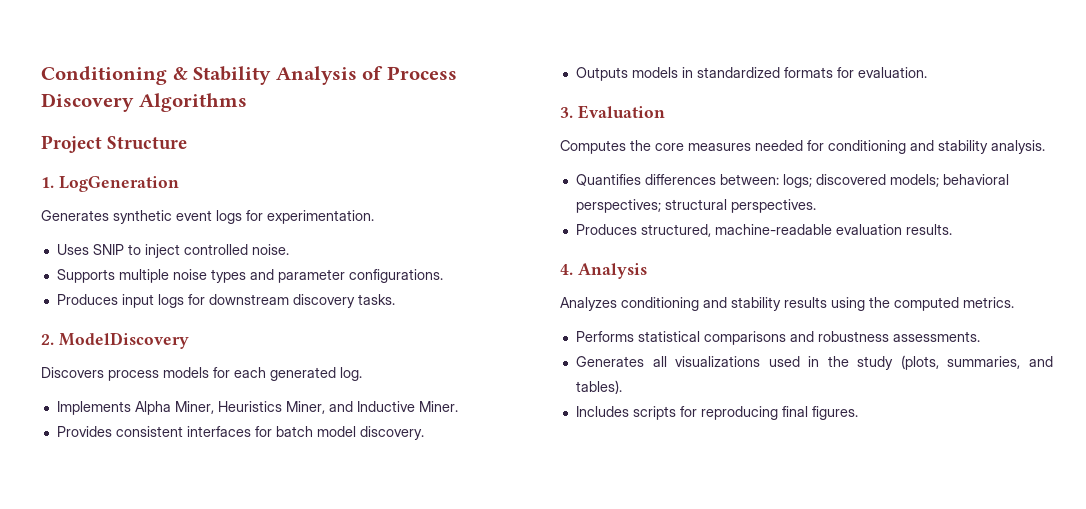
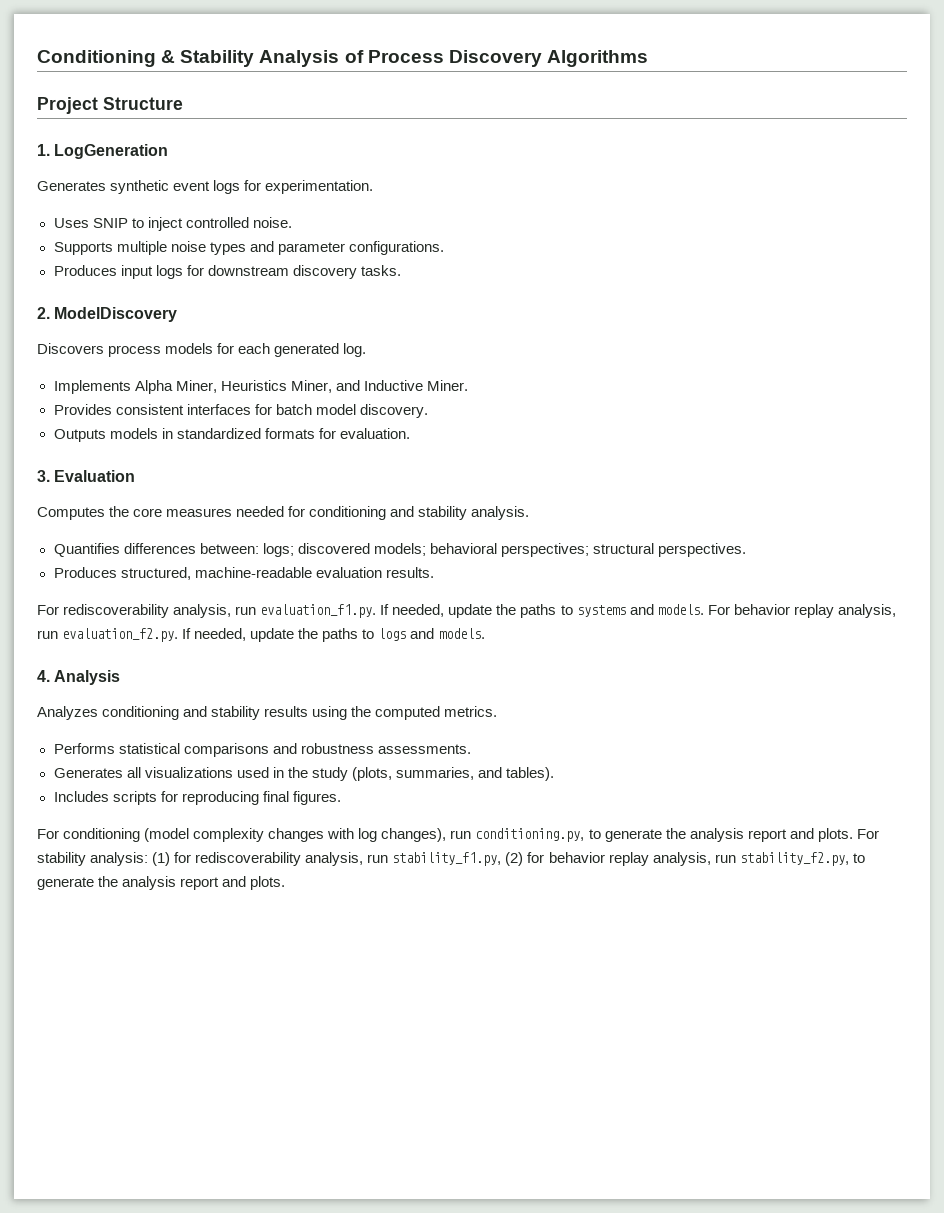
+ For rediscoverability analysis, run evaluation_f1.py. If needed, update the paths to systems and models. For behavior replay analysis, run evaluation_f2.py. If needed, update the paths to logs and models.
+ For conditioning (model complexity changes with log changes), run conditioning.py, to generate the analysis report and plots. For stability analysis: (1) for rediscoverability analysis, run stability_f1.py, (2) for behavior replay analysis, run stability_f2.py, to generate the analysis report and plots.

